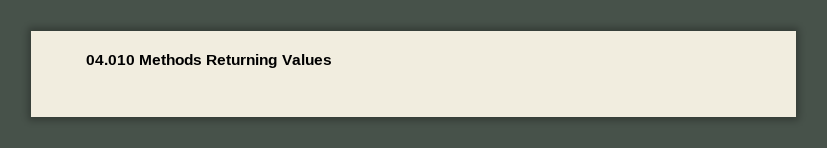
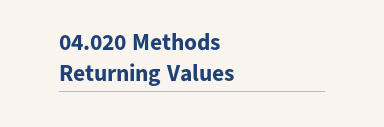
- 04.010 Methods Returning Values
+ 04.020 Methods Returning Values

